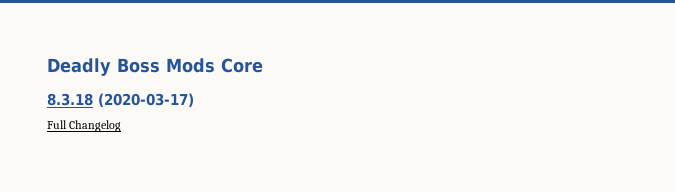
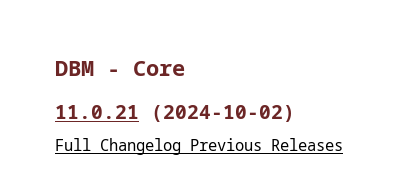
- Deadly Boss Mods Core
+ DBM - Core
- 8.3.18 (2020-03-17)
+ 11.0.21 (2024-10-02)
- Full Changelog
+ Full Changelog Previous Releases

